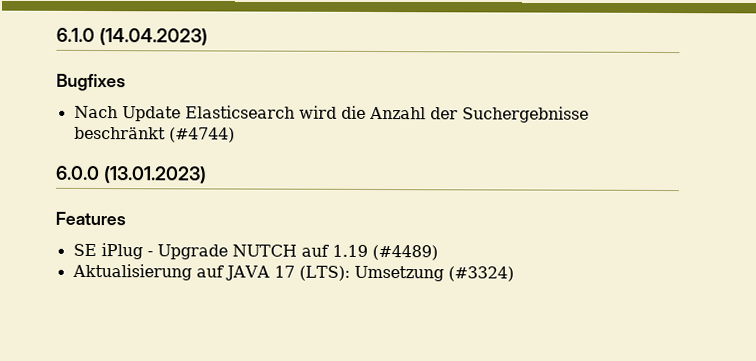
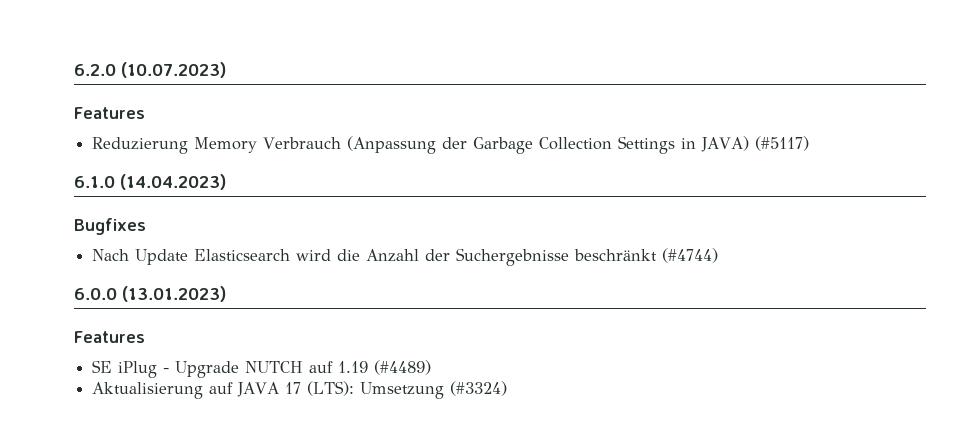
+ 6.2.0 (10.07.2023)
+ Features
+ Reduzierung Memory Verbrauch (Anpassung der Garbage Collection Settings in JAVA) (#5117)

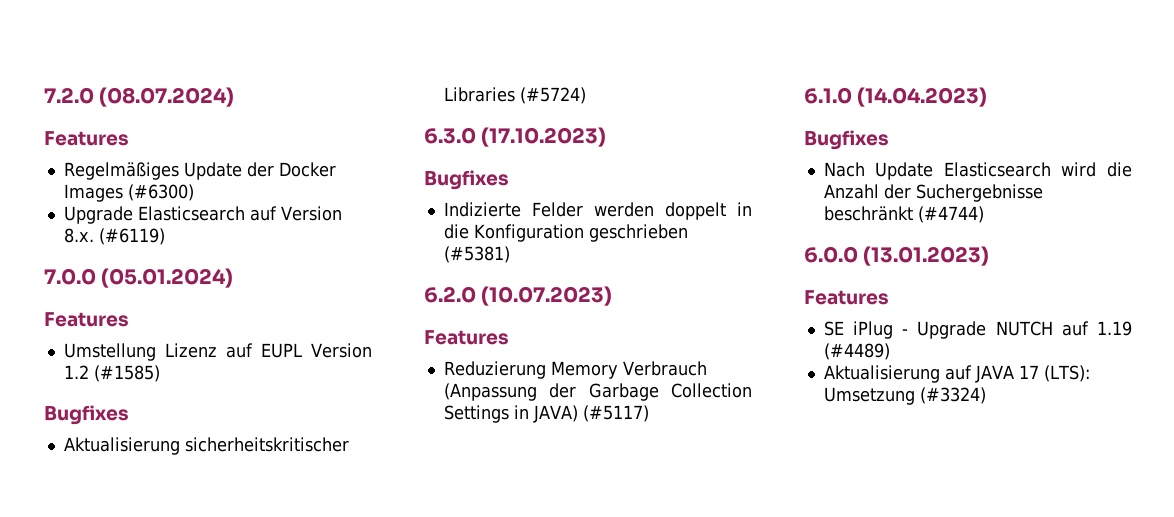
+ 7.2.0 (08.07.2024)
+ Features
+ Regelmäßiges Update der Docker Images (#6300)
+ Upgrade Elasticsearch auf Version 8.x. (#6119)
+ 7.0.0 (05.01.2024)
+ Features
+ Umstellung Lizenz auf EUPL Version 1.2 (#1585)
+ Bugfixes
+ Aktualisierung sicherheitskritischer Libraries (#5724)
+ 6.3.0 (17.10.2023)
+ Bugfixes
+ Indizierte Felder werden doppelt in die Konfiguration geschrieben (#5381)

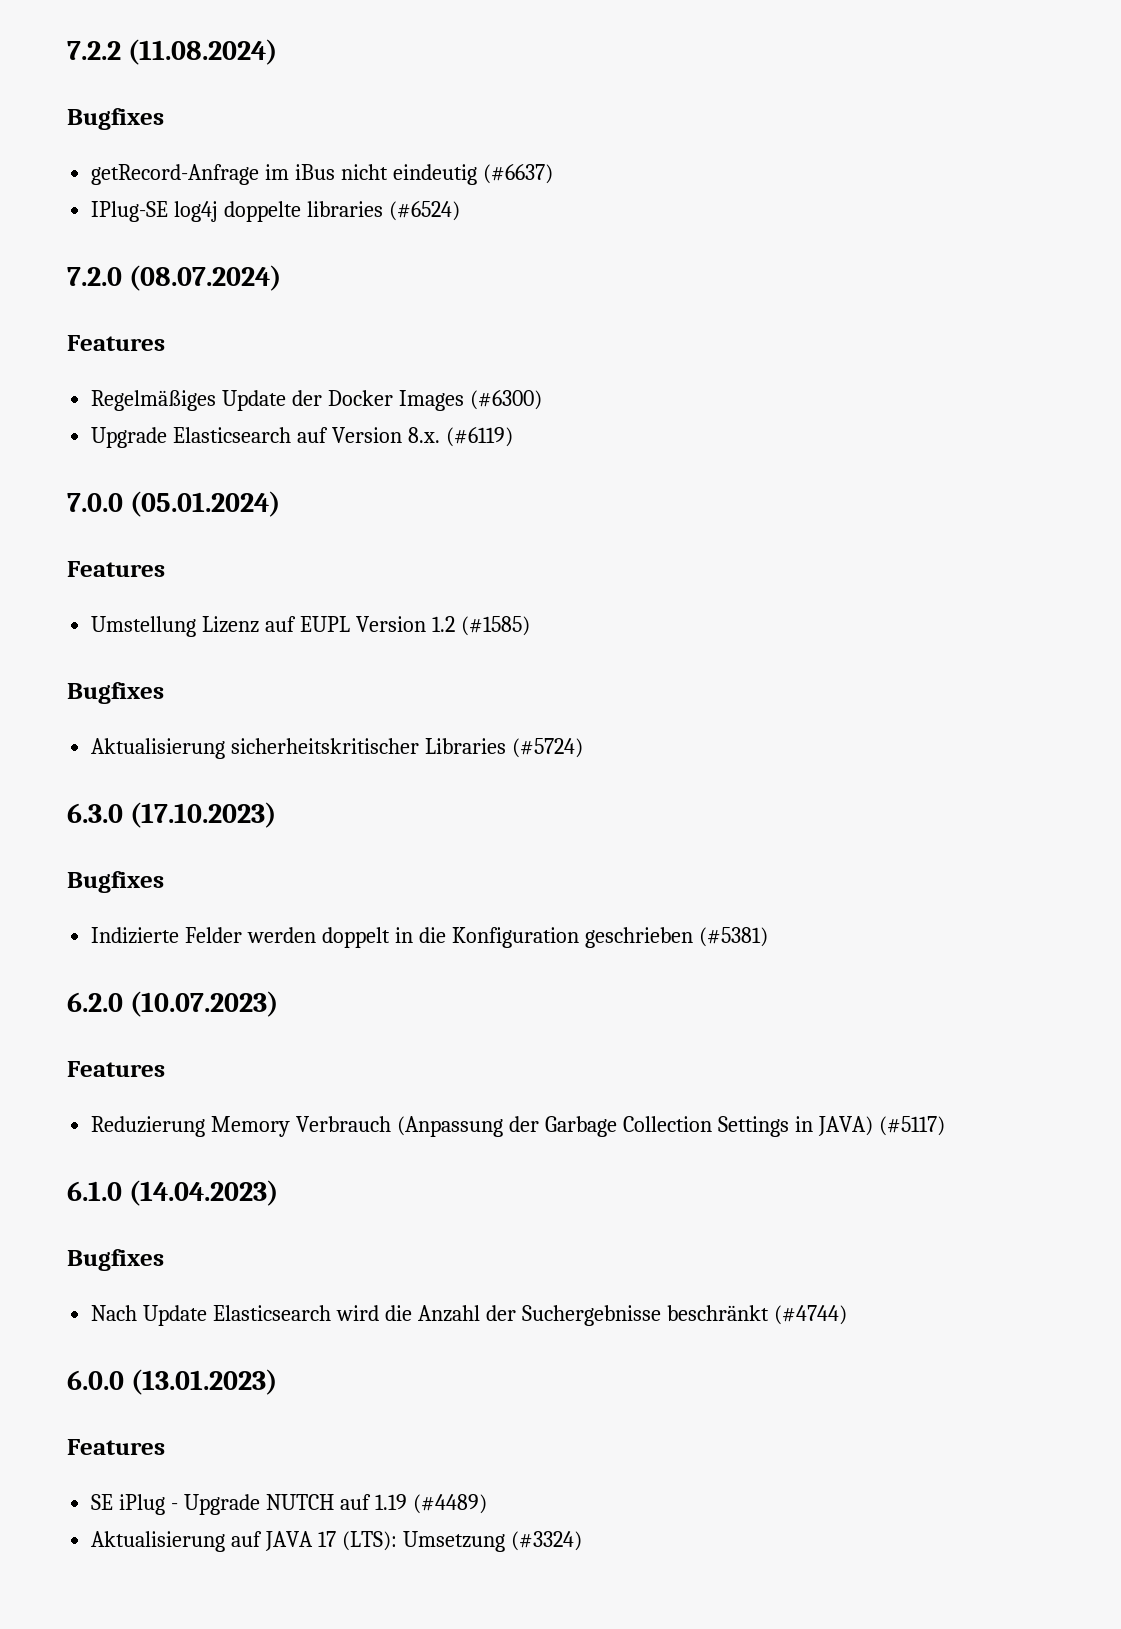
+ 7.2.2 (11.08.2024)
+ Bugfixes
+ getRecord-Anfrage im iBus nicht eindeutig (#6637)
+ IPlug-SE log4j doppelte libraries (#6524)

